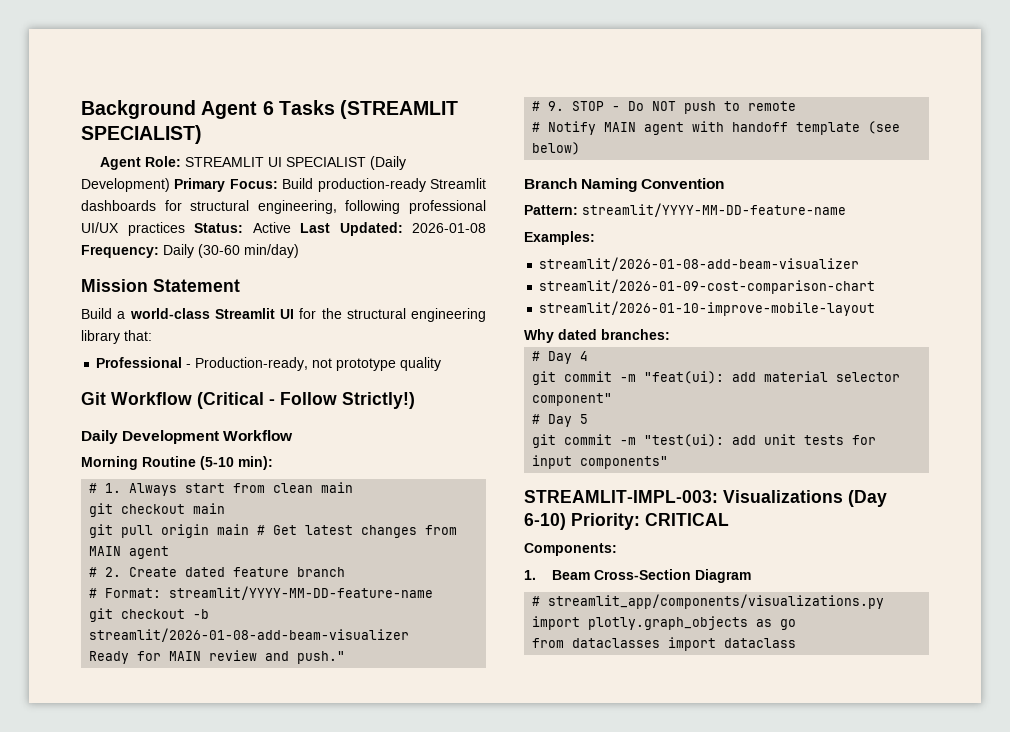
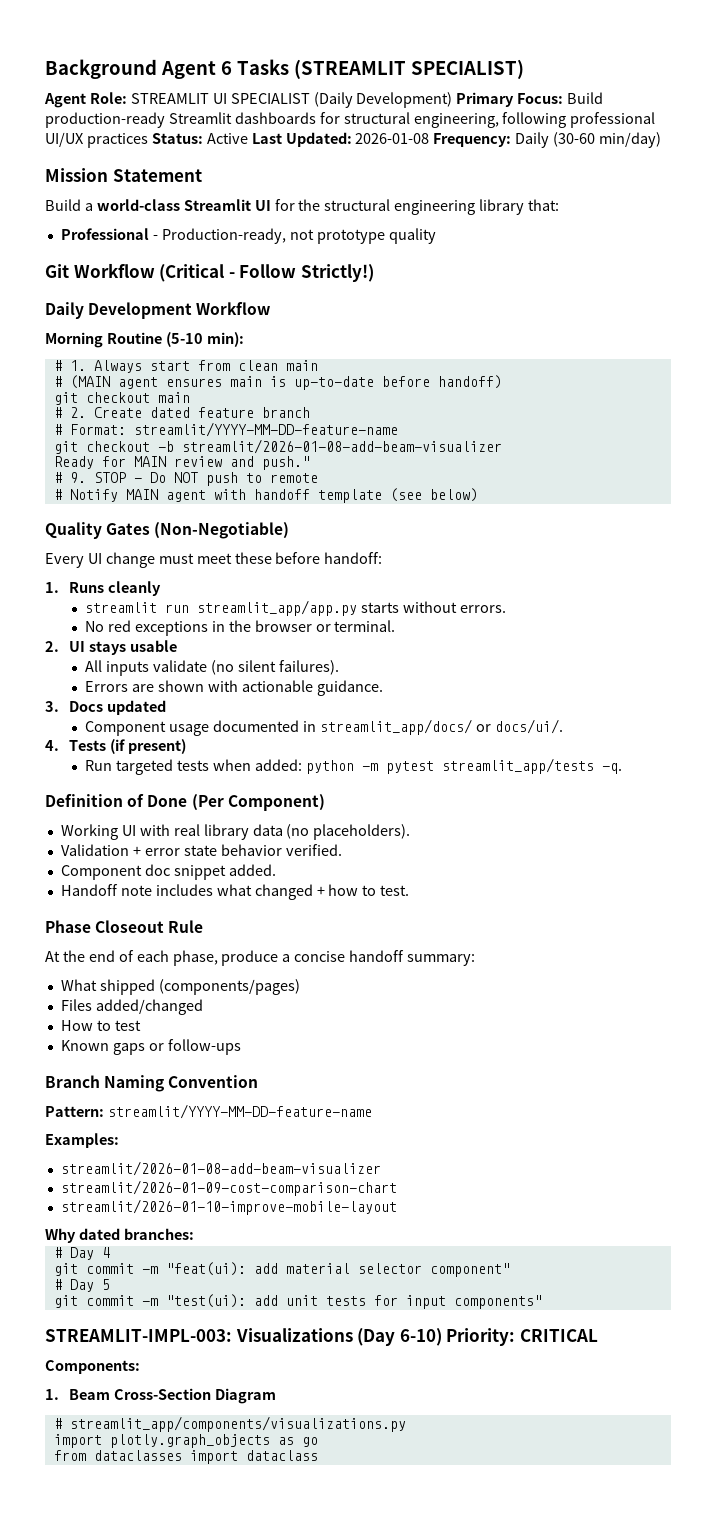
+ # (MAIN agent ensures main is up-to-date before handoff)
  git checkout main
- git pull origin main # Get latest changes from MAIN agent
+ Quality Gates (Non-Negotiable)
+ Every UI change must meet these before handoff:
+ 1. Runs cleanly
+ streamlit run streamlit_app/app.py starts without errors.
+ No red exceptions in the browser or terminal.
+ 2. UI stays usable
+ All inputs validate (no silent failures).
+ Errors are shown with actionable guidance.
+ 3. Docs updated
+ Component usage documented in streamlit_app/docs/ or docs/ui/.
+ 4. Tests (if present)
+ Run targeted tests when added: python -m pytest streamlit_app/tests -q.
+ Definition of Done (Per Component)
+ Working UI with real library data (no placeholders).
+ Validation + error state behavior verified.
+ Component doc snippet added.
+ Handoff note includes what changed + how to test.
+ Phase Closeout Rule
+ At the end of each phase, produce a concise handoff summary:
+ What shipped (components/pages)
+ Files added/changed
+ How to test
+ Known gaps or follow-ups

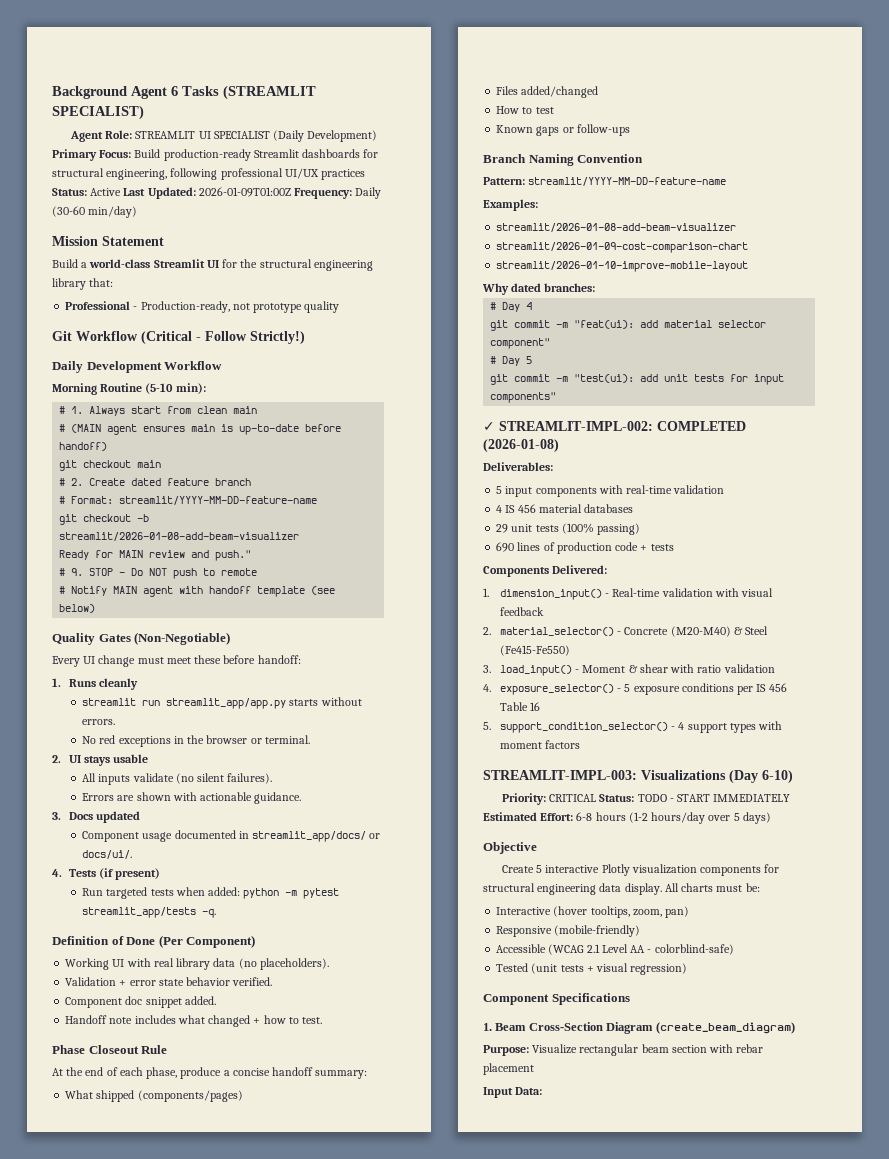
- Agent Role: STREAMLIT UI SPECIALIST (Daily Development) Primary Focus: Build production-ready Streamlit dashboards for structural engineering, following professional UI/UX practices Status: Active Last Updated: 2026-01-08 Frequency: Daily (30-60 min/day)
+ Agent Role: STREAMLIT UI SPECIALIST (Daily Development) Primary Focus: Build production-ready Streamlit dashboards for structural engineering, following professional UI/UX practices Status: Active Last Updated: 2026-01-09T01:00Z Frequency: Daily (30-60 min/day)
+ ✓ STREAMLIT-IMPL-002: COMPLETED (2026-01-08)
+ Deliverables:
+ 5 input components with real-time validation
+ 4 IS 456 material databases
+ 29 unit tests (100% passing)
+ 690 lines of production code + tests
+ Components Delivered:
+ 1. dimension_input() - Real-time validation with visual feedback
+ 2. material_selector() - Concrete (M20-M40) & Steel (Fe415-Fe550)
+ 3. load_input() - Moment & shear with ratio validation
+ 4. exposure_selector() - 5 exposure conditions per IS 456 Table 16
+ 5. support_condition_selector() - 4 support types with moment factors
- STREAMLIT-IMPL-003: Visualizations (Day 6-10) Priority: CRITICAL
- Components:
- 1. Beam Cross-Section Diagram
- # streamlit_app/components/visualizations.py
- import plotly.graph_objects as go
- from dataclasses import dataclass
+ STREAMLIT-IMPL-003: Visualizations (Day 6-10)
+ Priority: CRITICAL Status: TODO - START IMMEDIATELY Estimated Effort: 6-8 hours (1-2 hours/day over 5 days)
+ Objective
+ Create 5 interactive Plotly visualization components for structural engineering data display. All charts must be:
+ Interactive (hover tooltips, zoom, pan)
+ Responsive (mobile-friendly)
+ Accessible (WCAG 2.1 Level AA - colorblind-safe)
+ Tested (unit tests + visual regression)
+ Component Specifications
+ 1. Beam Cross-Section Diagram (create_beam_diagram)
+ Purpose: Visualize rectangular beam section with rebar placement
+ Input Data:

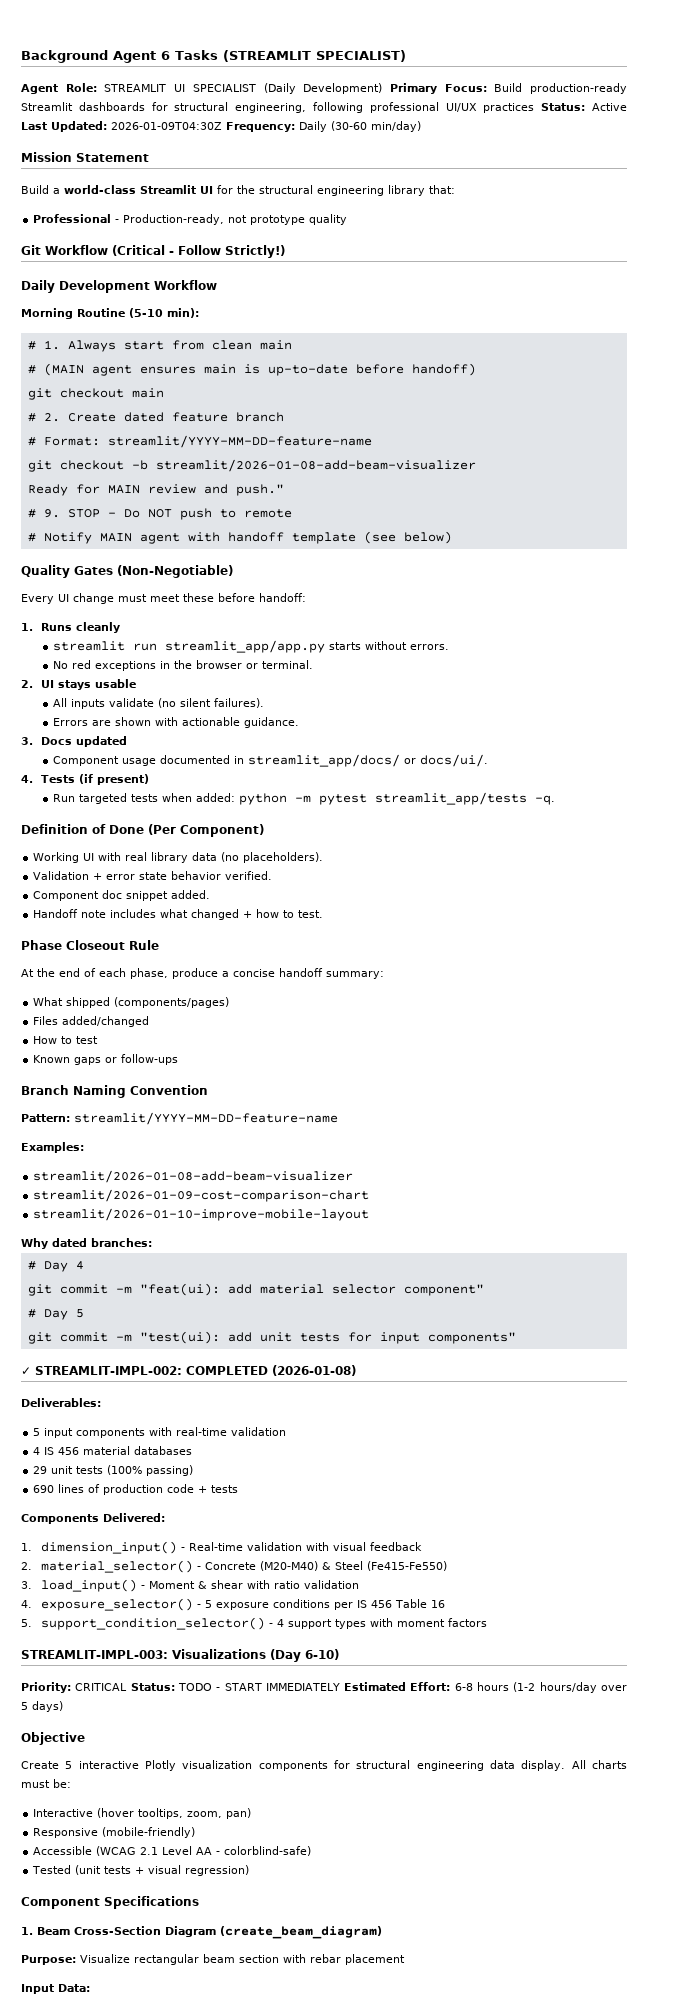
- Agent Role: STREAMLIT UI SPECIALIST (Daily Development) Primary Focus: Build production-ready Streamlit dashboards for structural engineering, following professional UI/UX practices Status: Active Last Updated: 2026-01-09T01:00Z Frequency: Daily (30-60 min/day)
+ Agent Role: STREAMLIT UI SPECIALIST (Daily Development) Primary Focus: Build production-ready Streamlit dashboards for structural engineering, following professional UI/UX practices Status: Active Last Updated: 2026-01-09T04:30Z Frequency: Daily (30-60 min/day)

